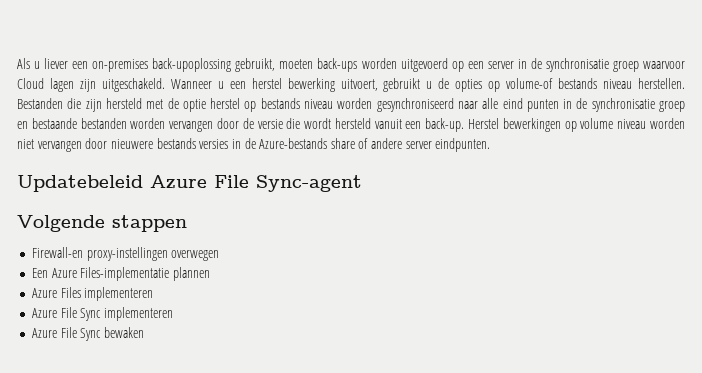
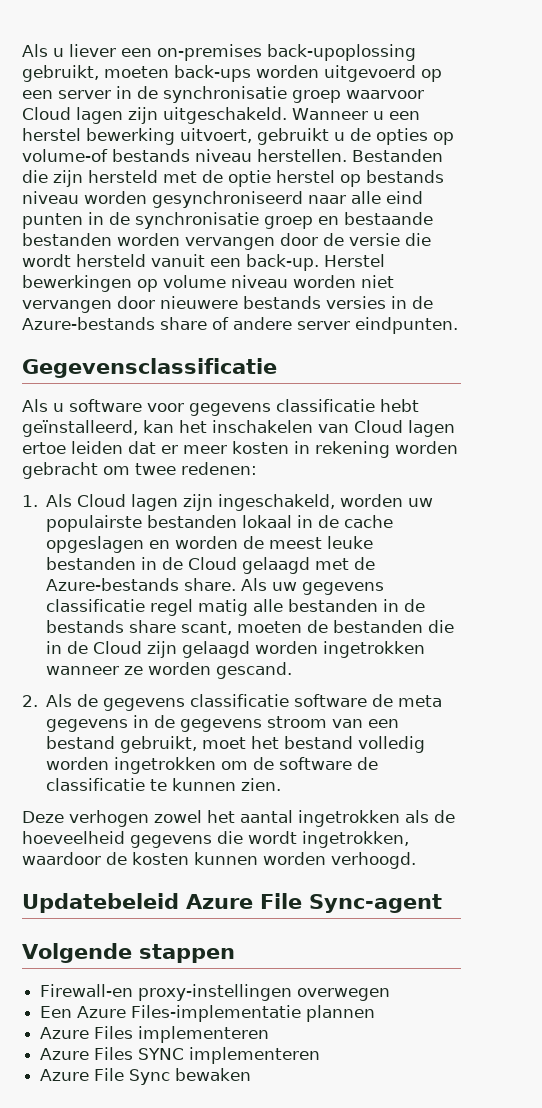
+ Gegevensclassificatie
+ Als u software voor gegevens classificatie hebt geïnstalleerd, kan het inschakelen van Cloud lagen ertoe leiden dat er meer kosten in rekening worden gebracht om twee redenen:
+ 1. Als Cloud lagen zijn ingeschakeld, worden uw populairste bestanden lokaal in de cache opgeslagen en worden de meest leuke bestanden in de Cloud gelaagd met de Azure-bestands share. Als uw gegevens classificatie regel matig alle bestanden in de bestands share scant, moeten de bestanden die in de Cloud zijn gelaagd worden ingetrokken wanneer ze worden gescand.
+ 2. Als de gegevens classificatie software de meta gegevens in de gegevens stroom van een bestand gebruikt, moet het bestand volledig worden ingetrokken om de software de classificatie te kunnen zien.
+ Deze verhogen zowel het aantal ingetrokken als de hoeveelheid gegevens die wordt ingetrokken, waardoor de kosten kunnen worden verhoogd.
- Azure File Sync implementeren
+ Azure Files SYNC implementeren

